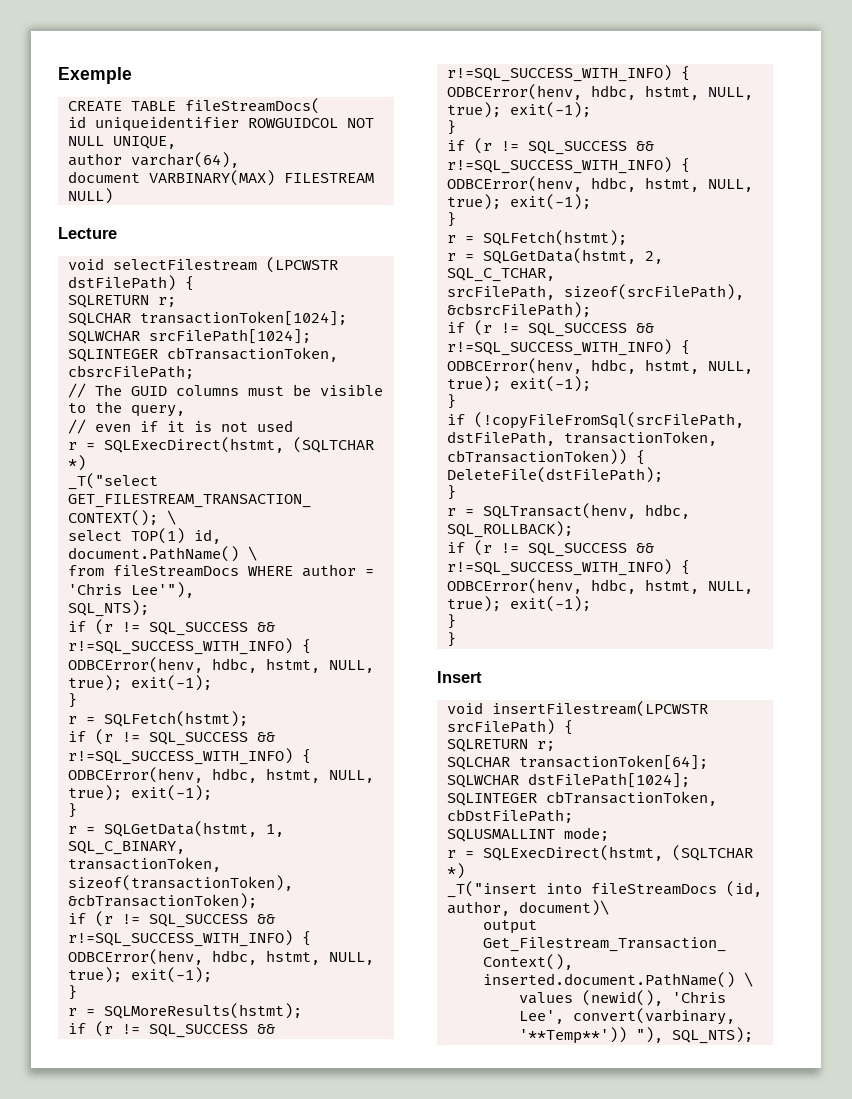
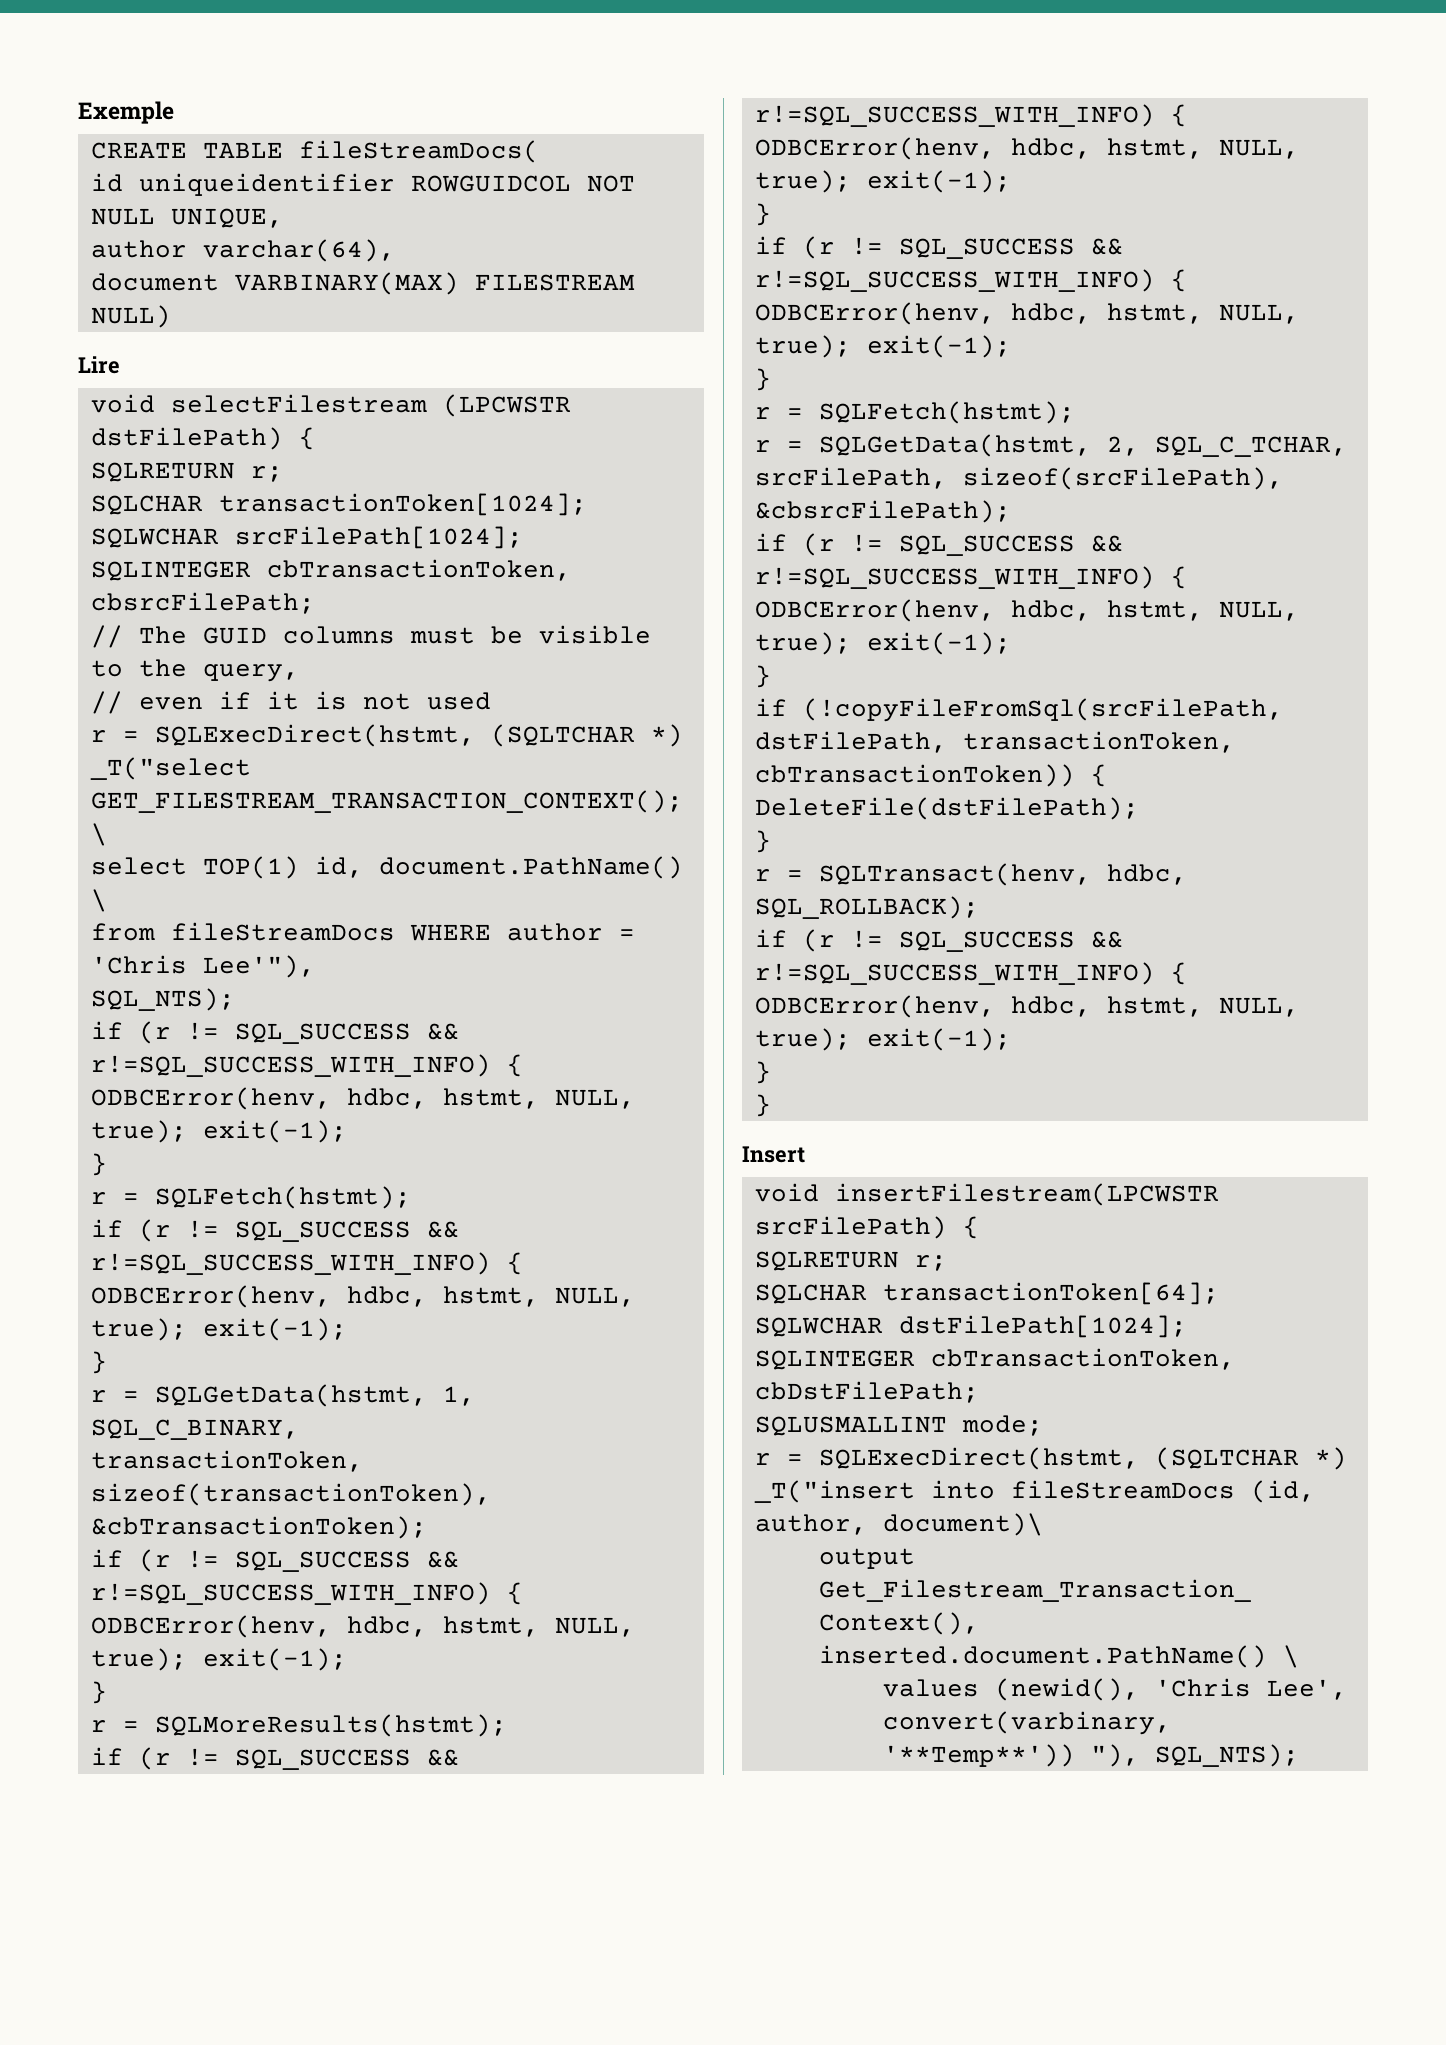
- Lecture
+ Lire

